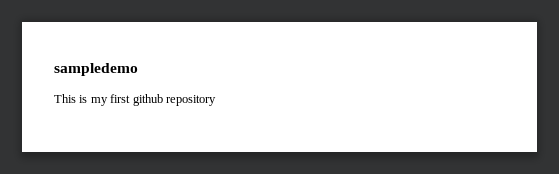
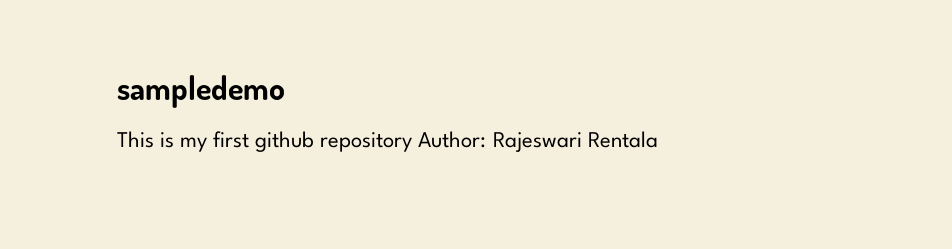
- This is my first github repository
+ This is my first github repository Author: Rajeswari Rentala

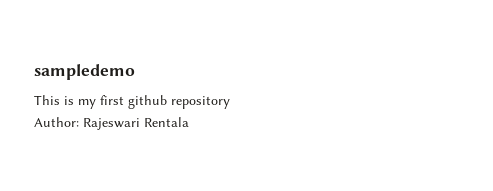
- This is my first github repository Author: Rajeswari Rentala
+ This is my first github repository
+ Author: Rajeswari Rentala

